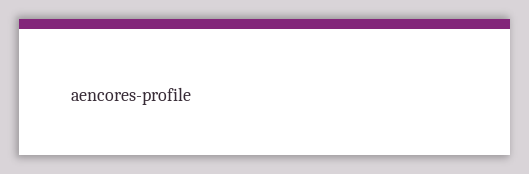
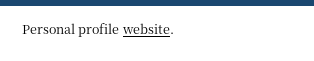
- aencores-profile
+ Personal profile website.

